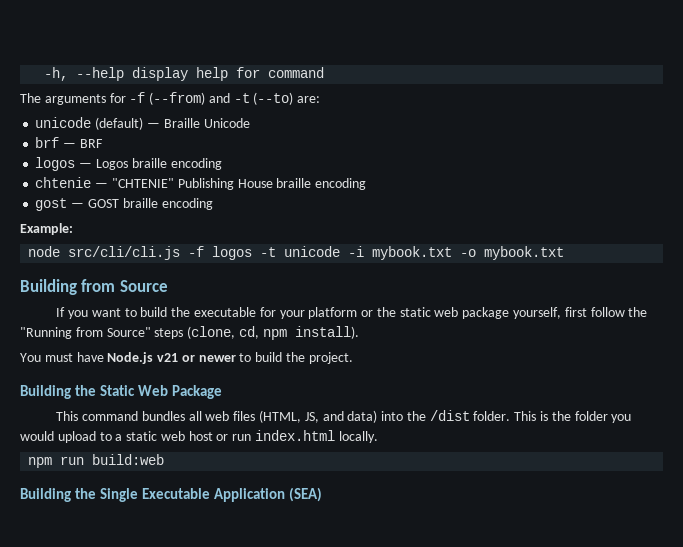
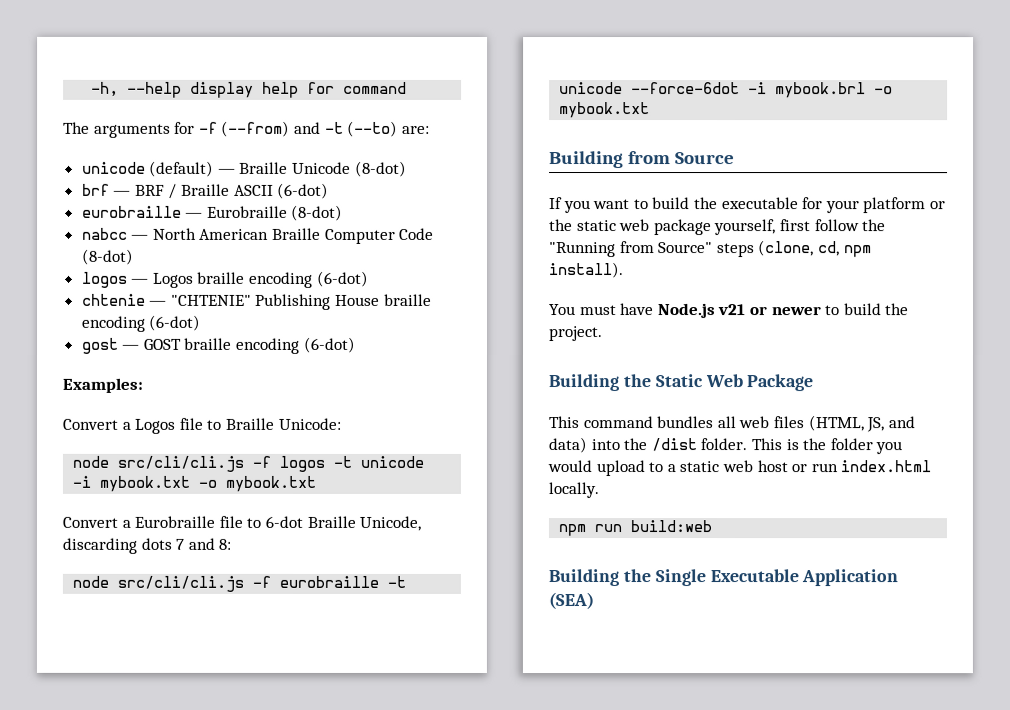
- unicode (default) — Braille Unicode
+ unicode (default) — Braille Unicode (8-dot)
- brf — BRF
+ brf — BRF / Braille ASCII (6-dot)
+ eurobraille — Eurobraille (8-dot)
+ nabcc — North American Braille Computer Code (8-dot)
- logos — Logos braille encoding
+ logos — Logos braille encoding (6-dot)
- chtenie — "CHTENIE" Publishing House braille encoding
+ chtenie — "CHTENIE" Publishing House braille encoding (6-dot)
- gost — GOST braille encoding
- Example:
+ gost — GOST braille encoding (6-dot)
+ Examples:
+ Convert a Logos file to Braille Unicode:
+ Convert a Eurobraille file to 6-dot Braille Unicode, discarding dots 7 and 8:
+ node src/cli/cli.js -f eurobraille -t unicode --force-6dot -i mybook.brl -o mybook.txt

